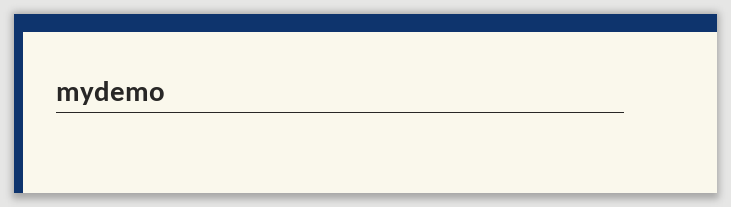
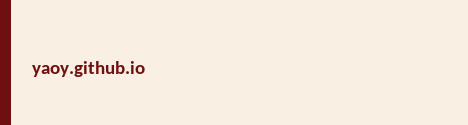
- mydemo
+ yaoy.github.io

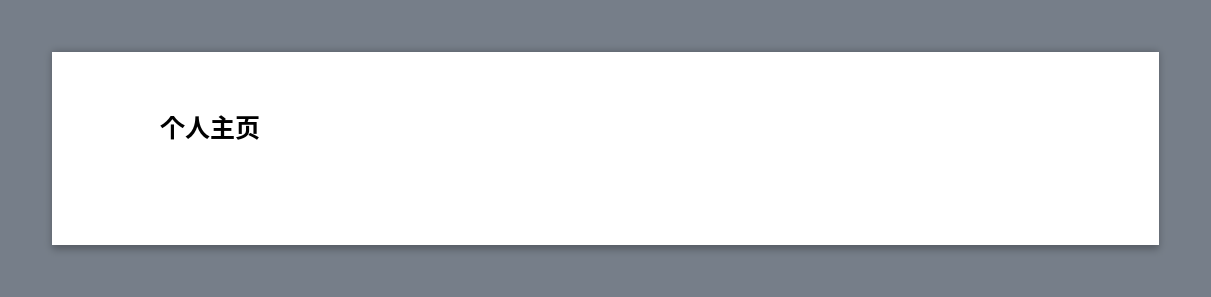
- yaoy.github.io
+ 个人主页

